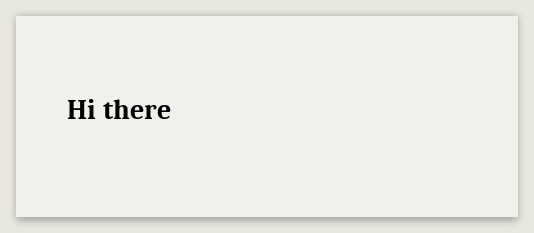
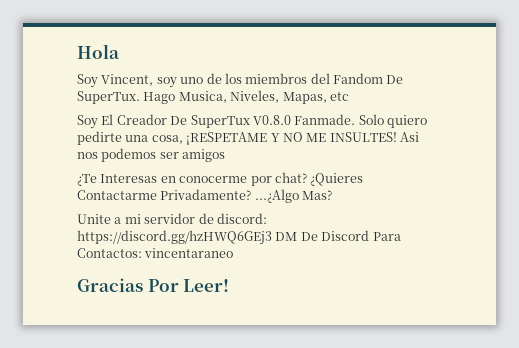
- Hi there
+ Hola
+ Soy Vincent, soy uno de los miembros del Fandom De SuperTux. Hago Musica, Niveles, Mapas, etc
+ Soy El Creador De SuperTux V0.8.0 Fanmade. Solo quiero pedirte una cosa, ¡RESPETAME Y NO ME INSULTES! Asi nos podemos ser amigos
+ ¿Te Interesas en conocerme por chat? ¿Quieres Contactarme Privadamente? ...¿Algo Mas?
+ Unite a mi servidor de discord: https://discord.gg/hzHWQ6GEj3 DM De Discord Para Contactos: vincentaraneo
+ Gracias Por Leer!

